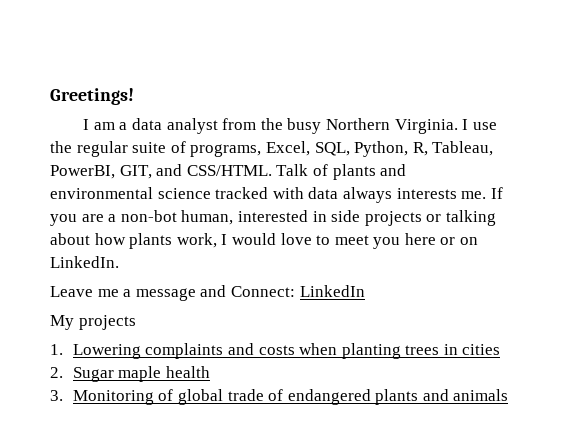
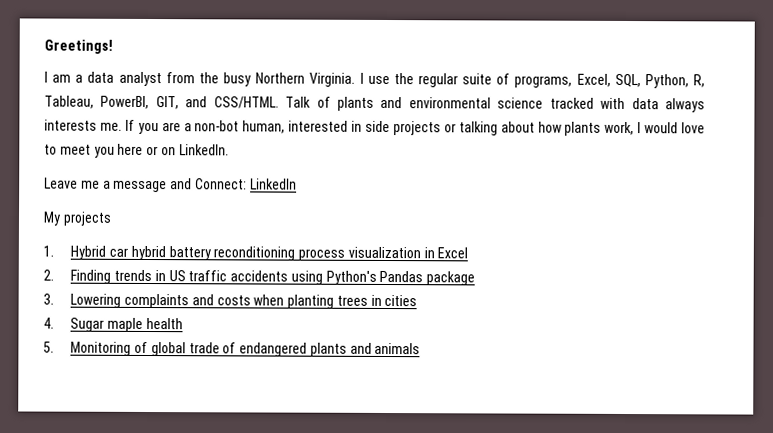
- 1. Lowering complaints and costs when planting trees in cities
+ 1. Hybrid car hybrid battery reconditioning process visualization in Excel
+ 2. Finding trends in US traffic accidents using Python's Pandas package
+ 3. Lowering complaints and costs when planting trees in cities
- 2. Sugar maple health
+ 4. Sugar maple health
- 3. Monitoring of global trade of endangered plants and animals
+ 5. Monitoring of global trade of endangered plants and animals

